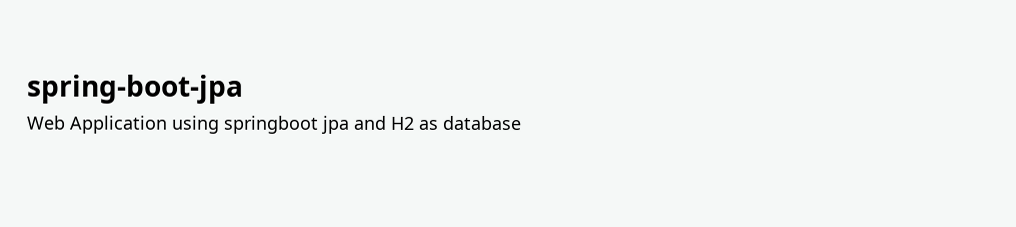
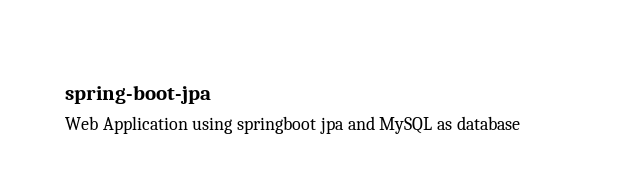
- Web Application using springboot jpa and H2 as database
+ Web Application using springboot jpa and MySQL as database

